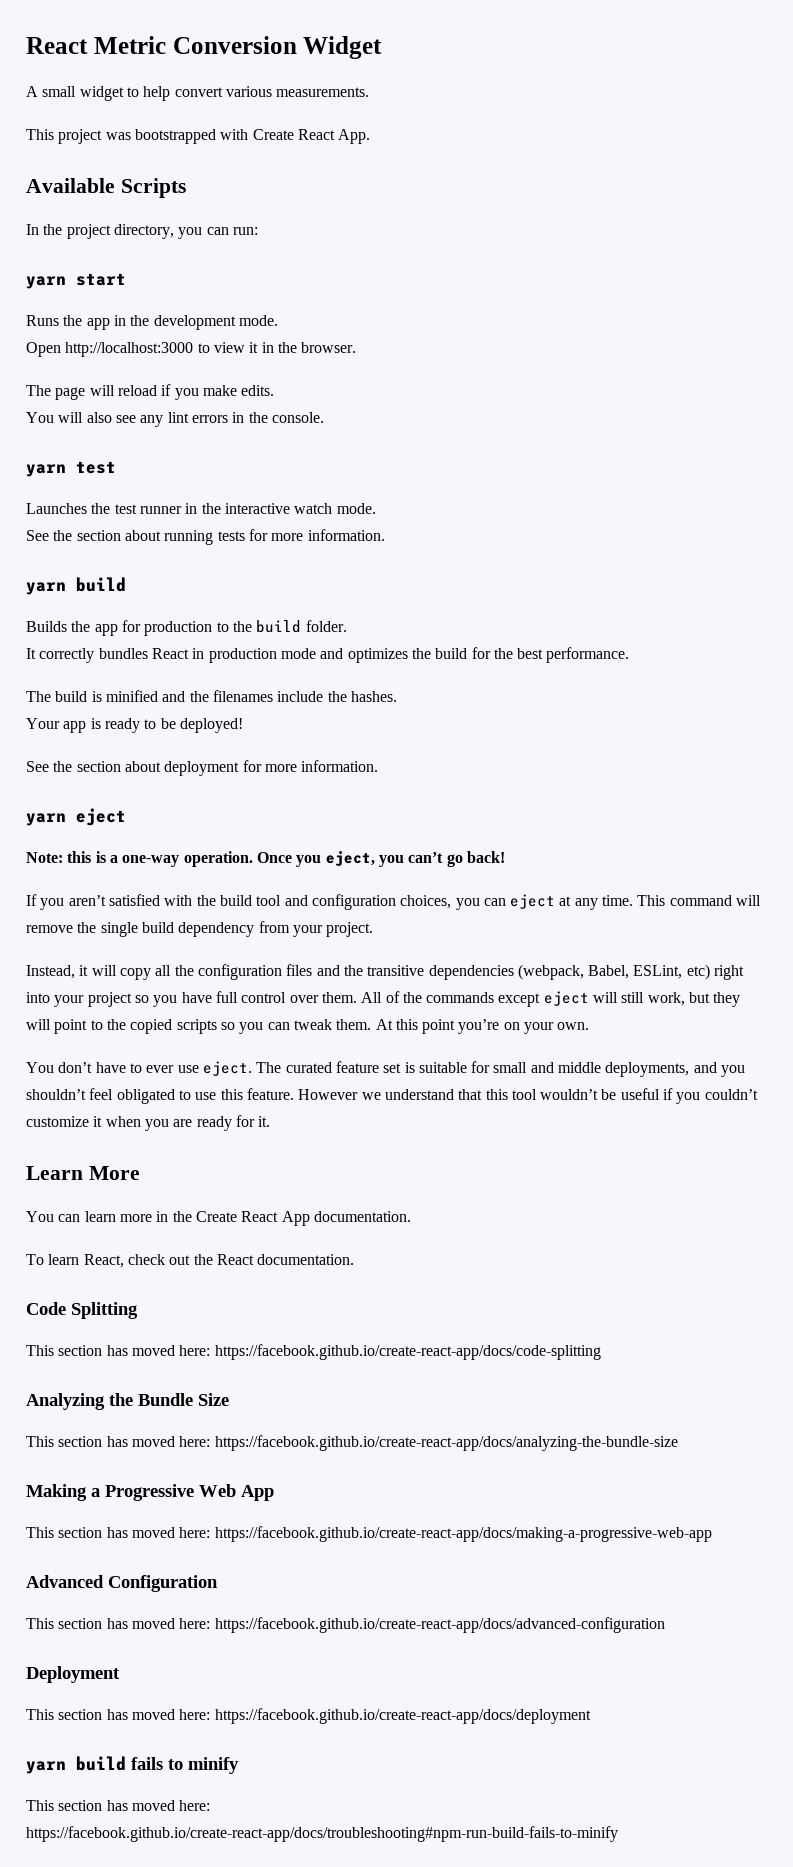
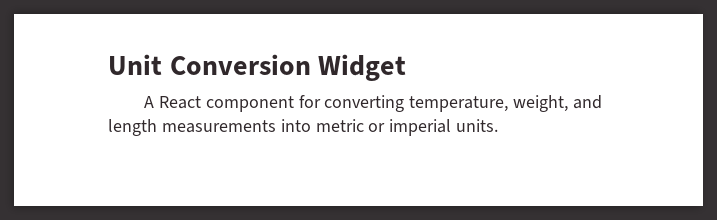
- React Metric Conversion Widget
+ Unit Conversion Widget
- A small widget to help convert various measurements.
- This project was bootstrapped with Create React App.
- Available Scripts
- In the project directory, you can run:
- yarn start
- Runs the app in the development mode.
- Open http://localhost:3000 to view it in the browser.
- The page will reload if you make edits.
- You will also see any lint errors in the console.
- yarn test
- Launches the test runner in the interactive watch mode.
- See the section about running tests for more information.
- yarn build
- Builds the app for production to the build folder.
- It correctly bundles React in production mode and optimizes the build for the best performance.
- The build is minified and the filenames include the hashes.
- Your app is ready to be deployed!
- See the section about deployment for more information.
- yarn eject
- Note: this is a one-way operation. Once you eject, you can’t go back!
- If you aren’t satisfied with the build tool and configuration choices, you can eject at any time. This command will remove the single build dependency from your project.
- Instead, it will copy all the configuration files and the transitive dependencies (webpack, Babel, ESLint, etc) right into your project so you have full control over them. All of the commands except eject will still work, but they will point to the copied scripts so you can tweak them. At this point you’re on your own.
- You don’t have to ever use eject. The curated feature set is suitable for small and middle deployments, and you shouldn’t feel obligated to use this feature. However we understand that this tool wouldn’t be useful if you couldn’t customize it when you are ready for it.
- Learn More
- You can learn more in the Create React App documentation.
- To learn React, check out the React documentation.
- Code Splitting
- This section has moved here: https://facebook.github.io/create-react-app/docs/code-splitting
- Analyzing the Bundle Size
- This section has moved here: https://facebook.github.io/create-react-app/docs/analyzing-the-bundle-size
- Making a Progressive Web App
- This section has moved here: https://facebook.github.io/create-react-app/docs/making-a-progressive-web-app
- Advanced Configuration
- This section has moved here: https://facebook.github.io/create-react-app/docs/advanced-configuration
- Deployment
- This section has moved here: https://facebook.github.io/create-react-app/docs/deployment
- yarn build fails to minify
- This section has moved here: https://facebook.github.io/create-react-app/docs/troubleshooting#npm-run-build-fails-to-minify
+ A React component for converting temperature, weight, and length measurements into metric or imperial units.

